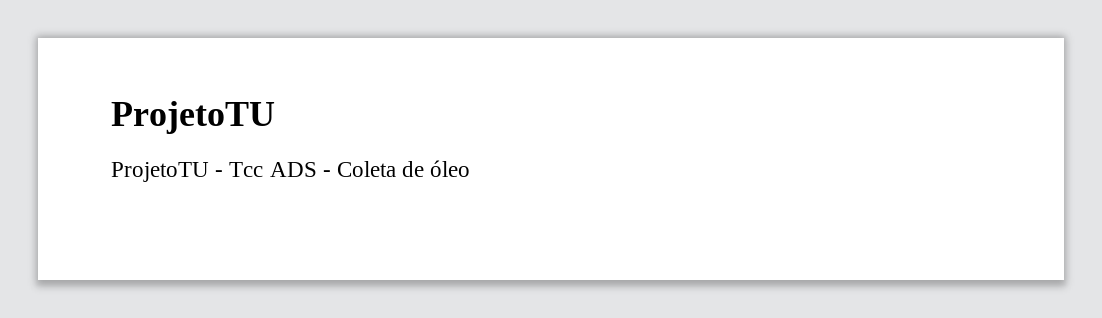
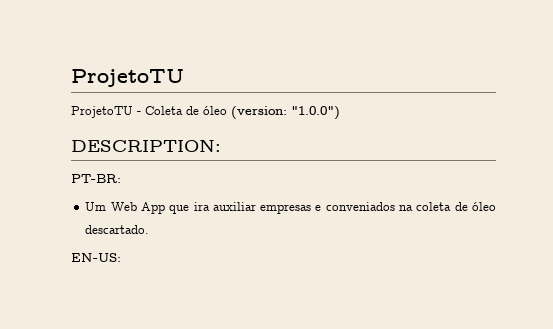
- ProjetoTU - Tcc ADS - Coleta de óleo
+ ProjetoTU - Coleta de óleo (version: "1.0.0")
+ DESCRIPTION:
+ PT-BR:
+ Um Web App que ira auxiliar empresas e conveniados na coleta de óleo descartado.
+ EN-US:

